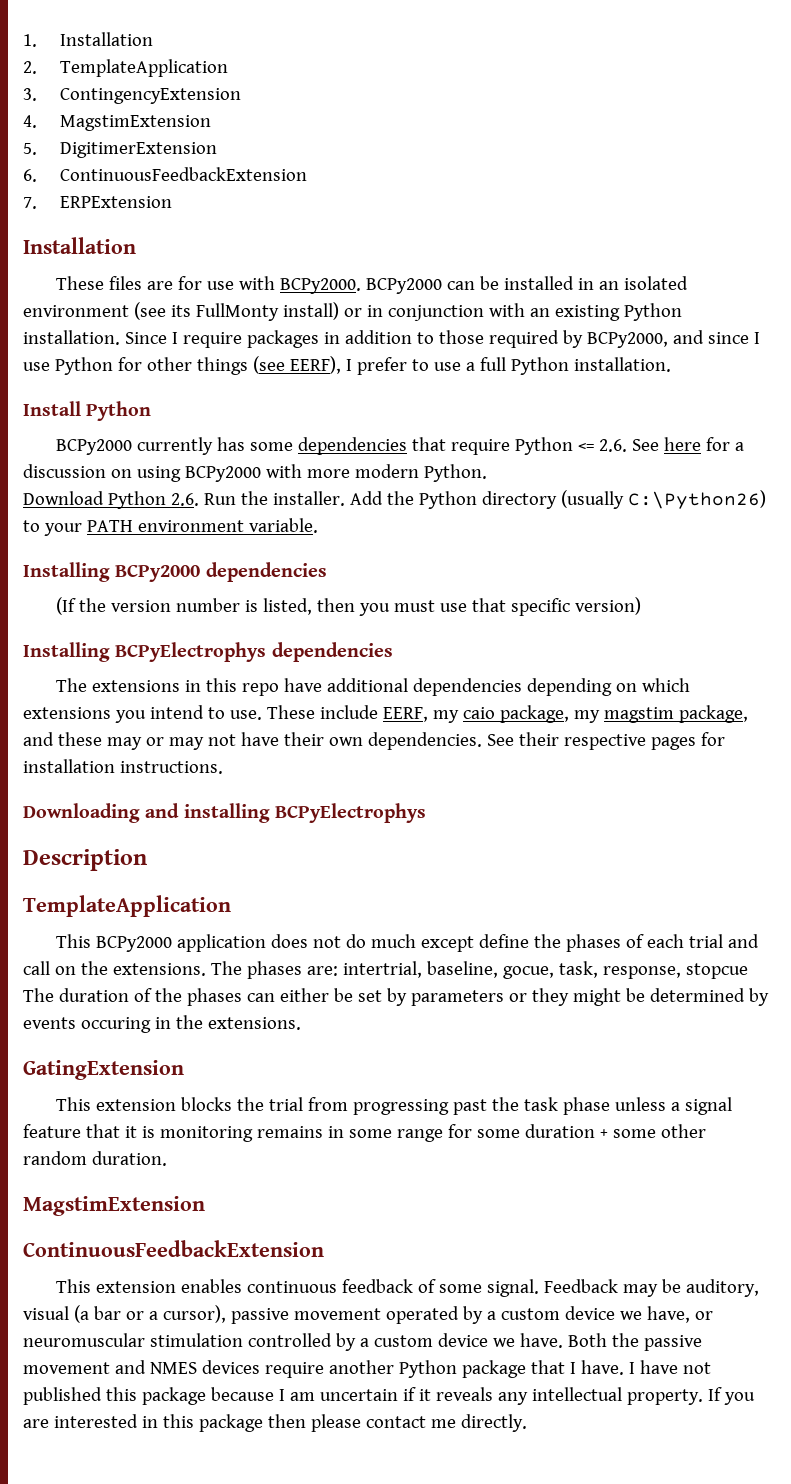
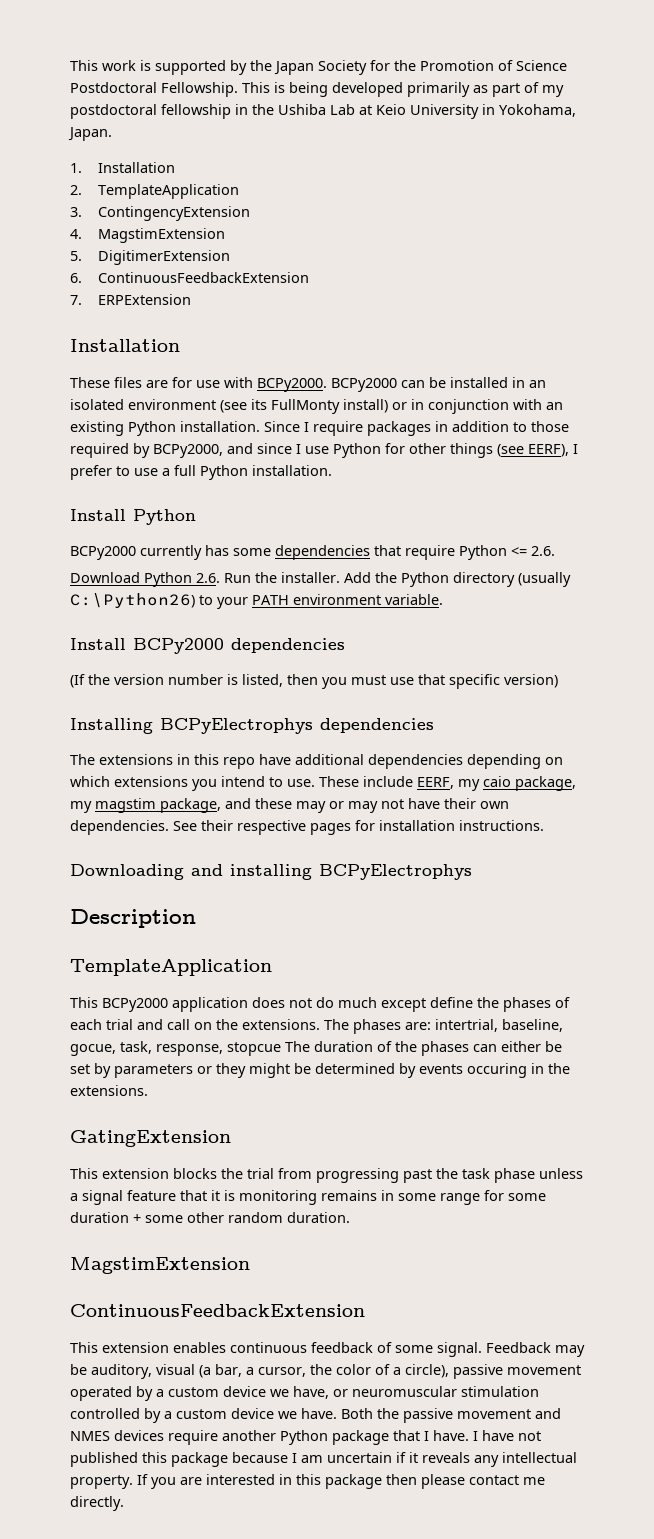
+ This work is supported by the Japan Society for the Promotion of Science Postdoctoral Fellowship. This is being developed primarily as part of my postdoctoral fellowship in the Ushiba Lab at Keio University in Yokohama, Japan.
- BCPy2000 currently has some dependencies that require Python <= 2.6. See here for a discussion on using BCPy2000 with more modern Python.
+ BCPy2000 currently has some dependencies that require Python <= 2.6.
- Installing BCPy2000 dependencies
+ Install BCPy2000 dependencies
- Feedback may be auditory, visual (a bar or a cursor), passive movement operated by a custom device we have, or neuromuscular stimulation controlled by a custom device we have.
+ Feedback may be auditory, visual (a bar, a cursor, the color of a circle), passive movement operated by a custom device we have, or neuromuscular stimulation controlled by a custom device we have.

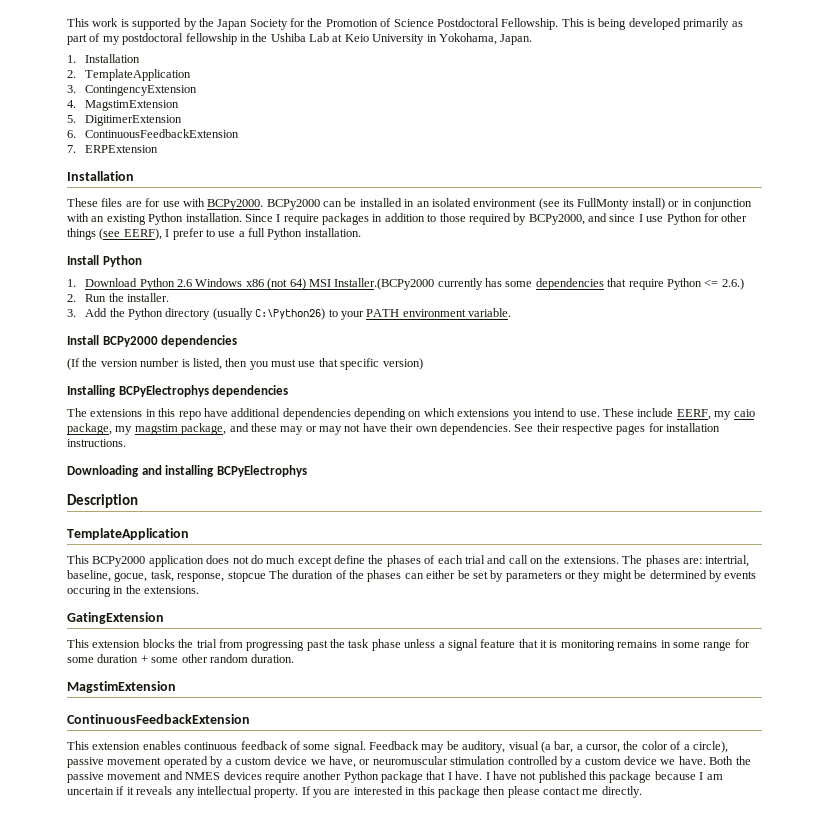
- BCPy2000 currently has some dependencies that require Python <= 2.6.
- Download Python 2.6. Run the installer. Add the Python directory (usually C:\Python26) to your PATH environment variable.
+ 1. Download Python 2.6 Windows x86 (not 64) MSI Installer.(BCPy2000 currently has some dependencies that require Python <= 2.6.)
+ 2. Run the installer.
+ 3. Add the Python directory (usually C:\Python26) to your PATH environment variable.

